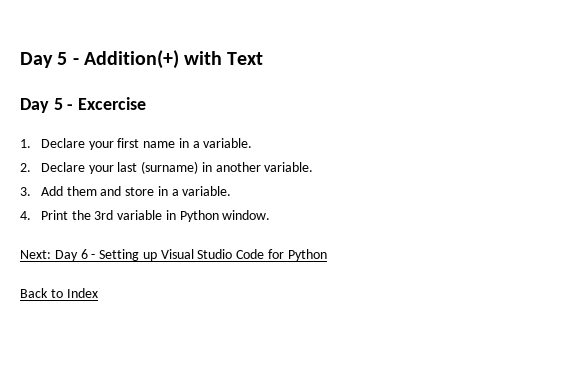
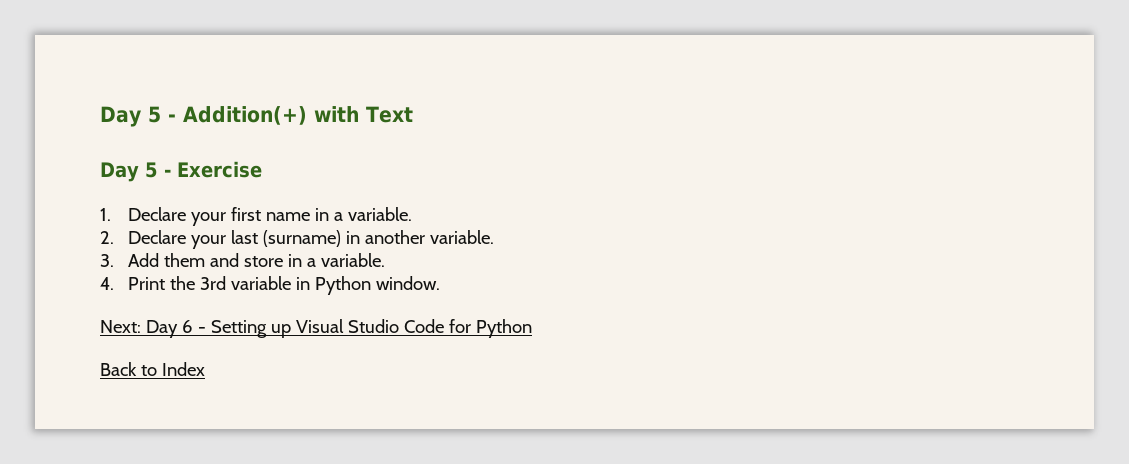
- Day 5 - Excercise
+ Day 5 - Exercise

